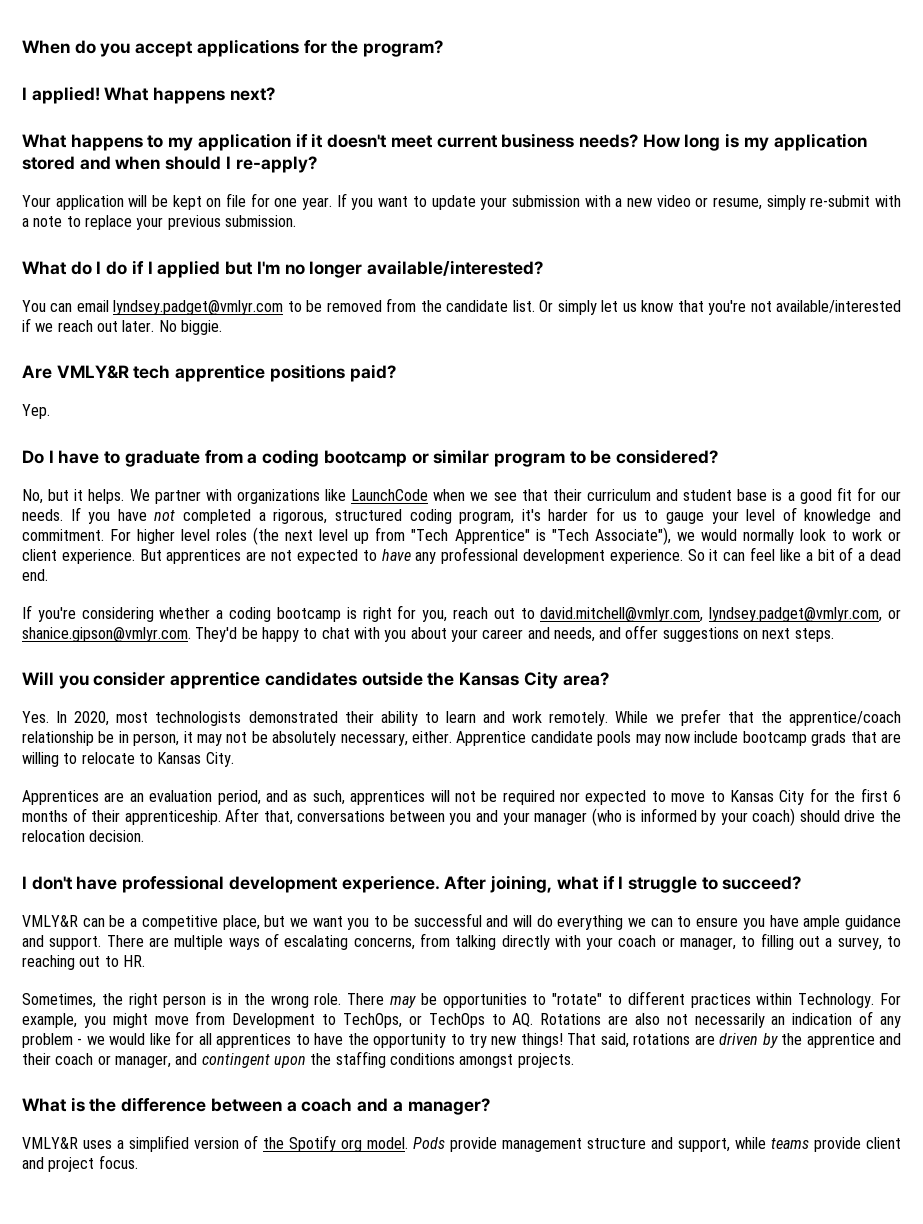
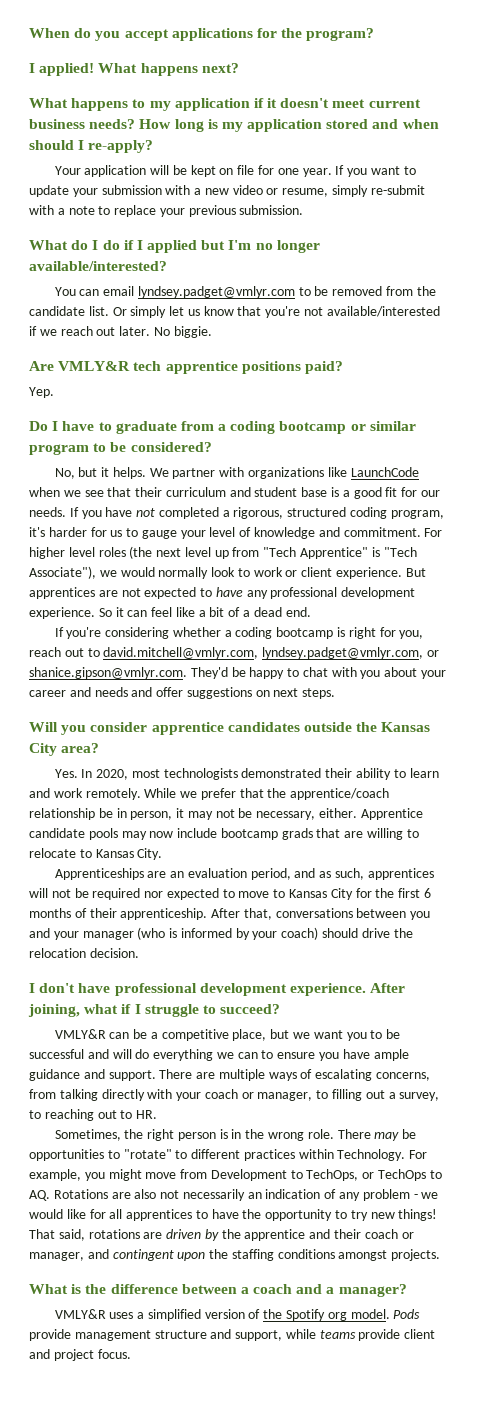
- If you're considering whether a coding bootcamp is right for you, reach out to david.mitchell@vmlyr.com, lyndsey.padget@vmlyr.com, or shanice.gipson@vmlyr.com. They'd be happy to chat with you about your career and needs, and offer suggestions on next steps.
+ If you're considering whether a coding bootcamp is right for you, reach out to david.mitchell@vmlyr.com, lyndsey.padget@vmlyr.com, or shanice.gipson@vmlyr.com. They'd be happy to chat with you about your career and needs and offer suggestions on next steps.
- While we prefer that the apprentice/coach relationship be in person, it may not be absolutely necessary, either.
+ While we prefer that the apprentice/coach relationship be in person, it may not be necessary, either.
- Apprentices are an evaluation period, and as such, apprentices will not be required nor expected to move to Kansas City for the first 6 months of their apprenticeship.
+ Apprenticeships are an evaluation period, and as such, apprentices will not be required nor expected to move to Kansas City for the first 6 months of their apprenticeship.

